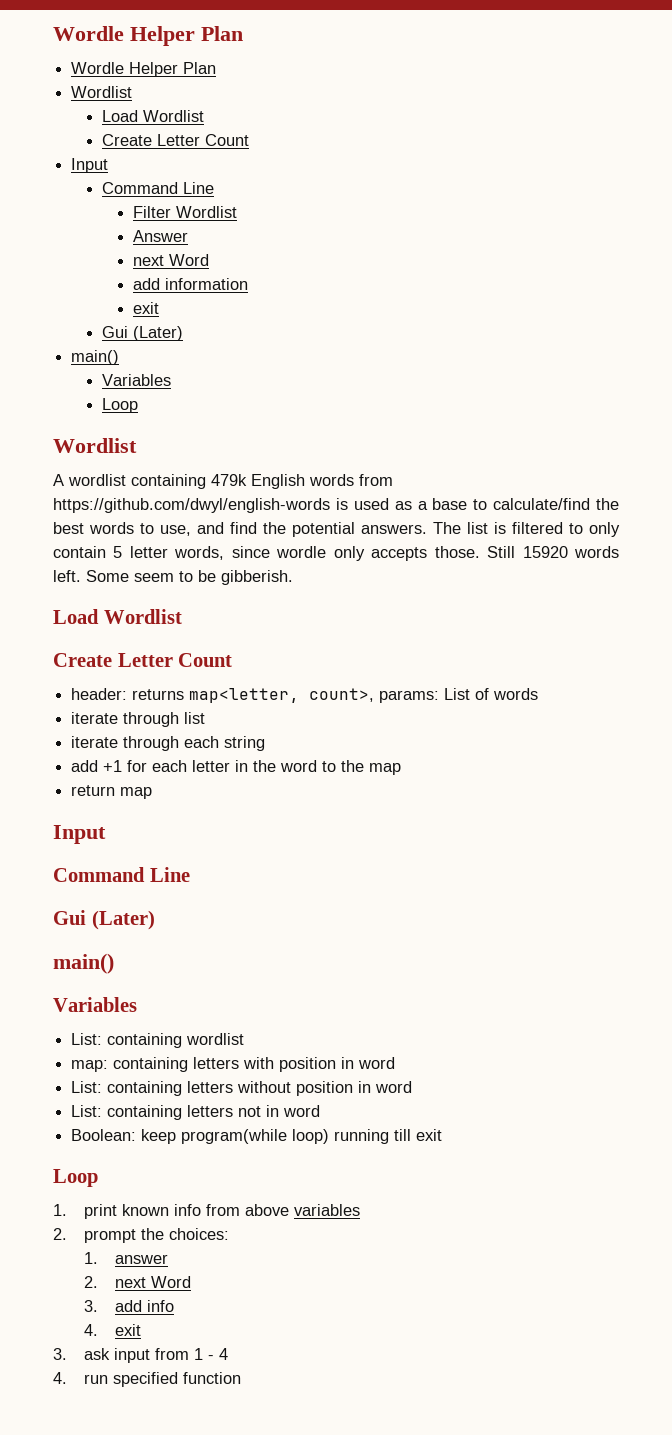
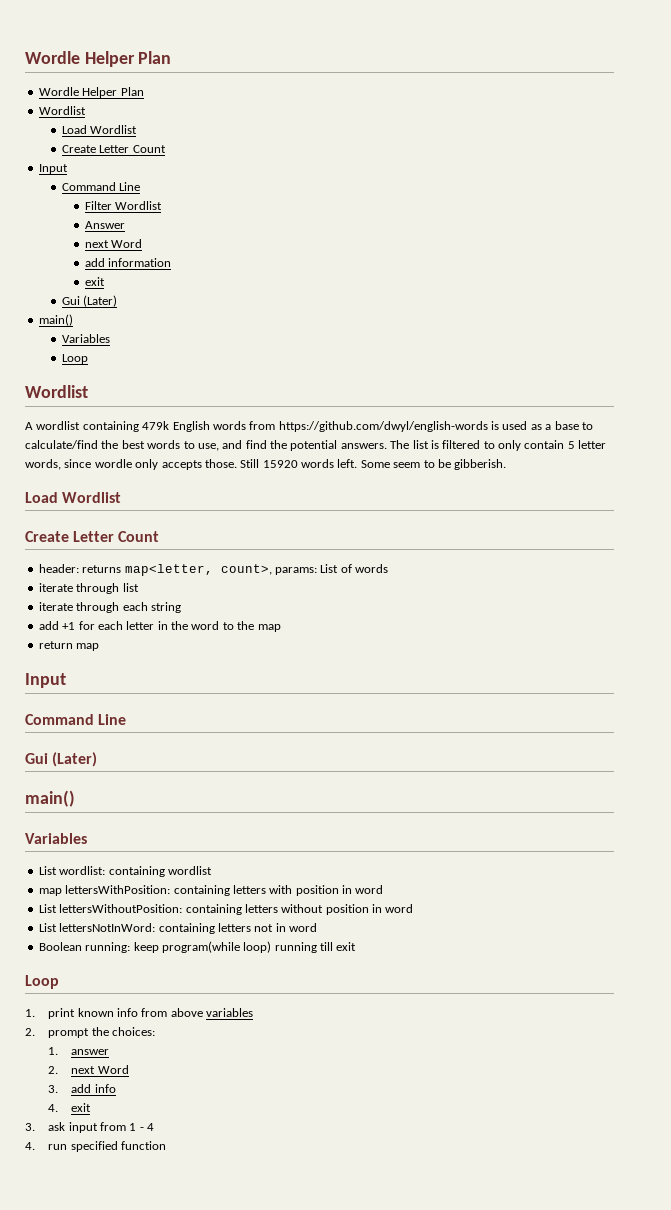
- List: containing wordlist
+ List wordlist: containing wordlist
- map: containing letters with position in word
+ map lettersWithPosition: containing letters with position in word
- List: containing letters without position in word
+ List lettersWithoutPosition: containing letters without position in word
- List: containing letters not in word
+ List lettersNotInWord: containing letters not in word
- Boolean: keep program(while loop) running till exit
+ Boolean running: keep program(while loop) running till exit

